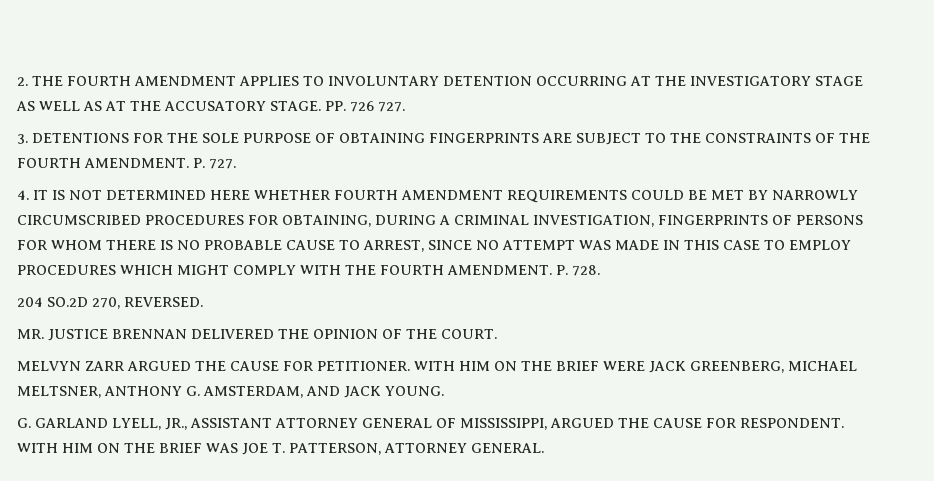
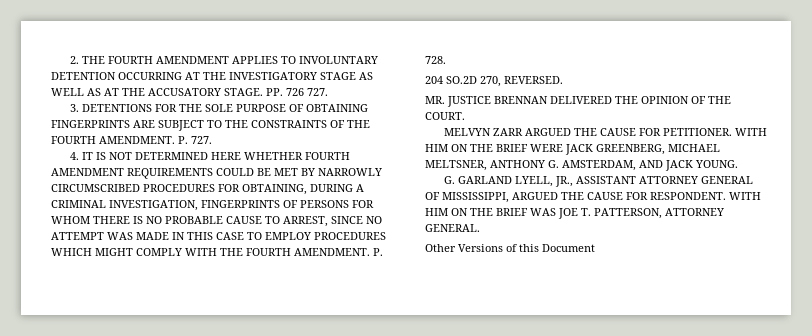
+ Other Versions of this Document

